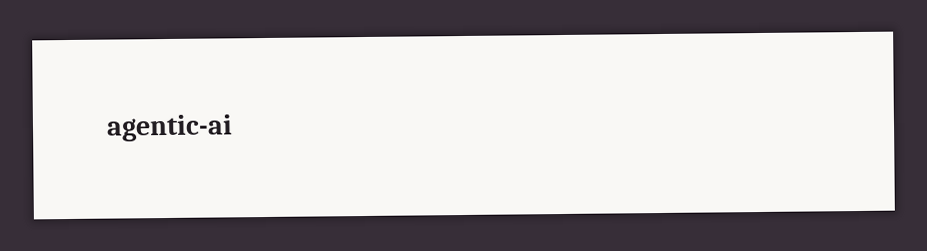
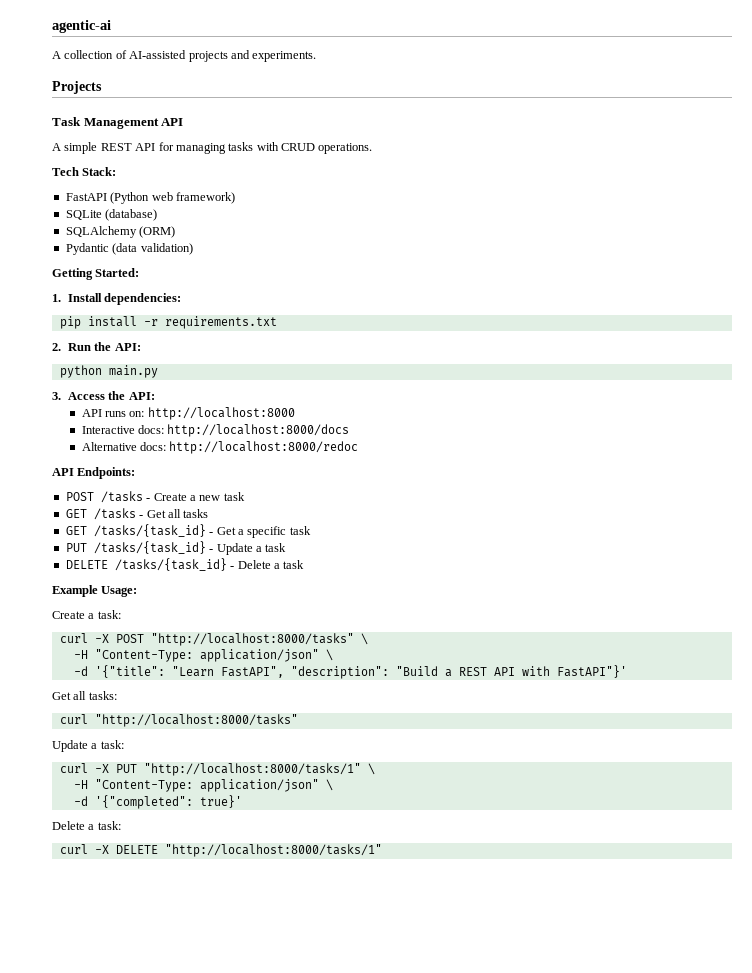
+ A collection of AI-assisted projects and experiments.
+ Projects
+ Task Management API
+ A simple REST API for managing tasks with CRUD operations.
+ Tech Stack:
+ FastAPI (Python web framework)
+ SQLite (database)
+ SQLAlchemy (ORM)
+ Pydantic (data validation)
+ Getting Started:
+ 1. Install dependencies:
+ pip install -r requirements.txt
+ 2. Run the API:
+ python main.py
+ 3. Access the API:
+ API runs on: http://localhost:8000
+ Interactive docs: http://localhost:8000/docs
+ Alternative docs: http://localhost:8000/redoc
+ API Endpoints:
+ POST /tasks - Create a new task
+ GET /tasks - Get all tasks
+ GET /tasks/{task_id} - Get a specific task
+ PUT /tasks/{task_id} - Update a task
+ DELETE /tasks/{task_id} - Delete a task
+ Example Usage:
+ Create a task:
+ curl -X POST "http://localhost:8000/tasks" \
+ -H "Content-Type: application/json" \
+ -d '{"title": "Learn FastAPI", "description": "Build a REST API with FastAPI"}'
+ Get all tasks:
+ curl "http://localhost:8000/tasks"
+ Update a task:
+ curl -X PUT "http://localhost:8000/tasks/1" \
+ -H "Content-Type: application/json" \
+ -d '{"completed": true}'
+ Delete a task:
+ curl -X DELETE "http://localhost:8000/tasks/1"

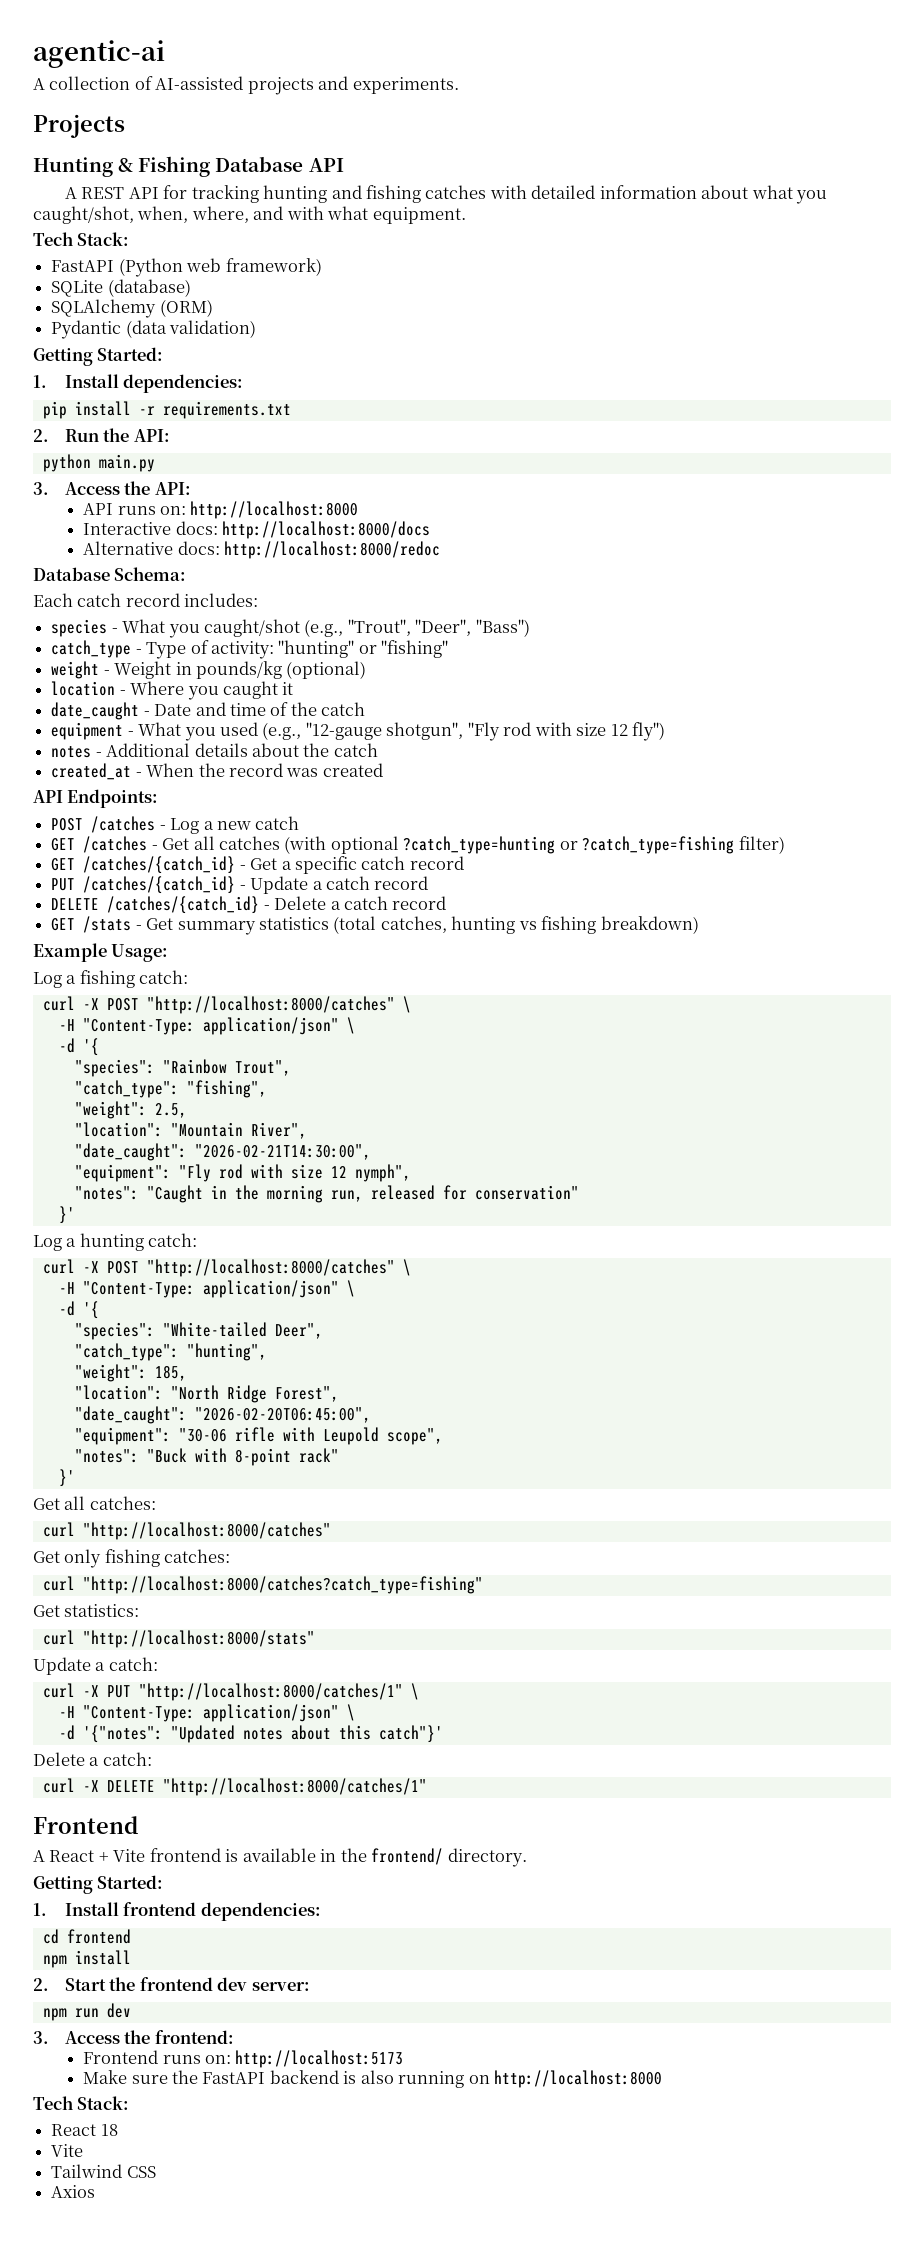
- Task Management API
+ Hunting & Fishing Database API
- A simple REST API for managing tasks with CRUD operations.
+ A REST API for tracking hunting and fishing catches with detailed information about what you caught/shot, when, where, and with what equipment.
+ Database Schema:
+ Each catch record includes:
+ species - What you caught/shot (e.g., "Trout", "Deer", "Bass")
+ catch_type - Type of activity: "hunting" or "fishing"
+ weight - Weight in pounds/kg (optional)
+ location - Where you caught it
+ date_caught - Date and time of the catch
+ equipment - What you used (e.g., "12-gauge shotgun", "Fly rod with size 12 fly")
+ notes - Additional details about the catch
+ created_at - When the record was created
- POST /tasks - Create a new task
- GET /tasks - Get all tasks
- GET /tasks/{task_id} - Get a specific task
- PUT /tasks/{task_id} - Update a task
- DELETE /tasks/{task_id} - Delete a task
+ POST /catches - Log a new catch
+ GET /catches - Get all catches (with optional ?catch_type=hunting or ?catch_type=fishing filter)
+ GET /catches/{catch_id} - Get a specific catch record
+ PUT /catches/{catch_id} - Update a catch record
+ DELETE /catches/{catch_id} - Delete a catch record
+ GET /stats - Get summary statistics (total catches, hunting vs fishing breakdown)
  Example Usage:
- Create a task:
- curl -X POST "http://localhost:8000/tasks" \
+ Log a fishing catch:
+ curl -X POST "http://localhost:8000/catches" \
  -H "Content-Type: application/json" \
- -d '{"title": "Learn FastAPI", "description": "Build a REST API with FastAPI"}'
- Get all tasks:
- curl "http://localhost:8000/tasks"
- Update a task:
- curl -X PUT "http://localhost:8000/tasks/1" \
+ -d '{
+ "species": "Rainbow Trout",
+ "catch_type": "fishing",
+ "weight": 2.5,
+ "location": "Mountain River",
+ "date_caught": "2026-02-21T14:30:00",
+ "equipment": "Fly rod with size 12 nymph",
+ "notes": "Caught in the morning run, released for conservation"
+ }'
+ Log a hunting catch:
+ curl -X POST "http://localhost:8000/catches" \
  -H "Content-Type: application/json" \
- -d '{"completed": true}'
- Delete a task:
+ -d '{
+ "species": "White-tailed Deer",
+ "catch_type": "hunting",
+ "weight": 185,
+ "location": "North Ridge Forest",
+ "date_caught": "2026-02-20T06:45:00",
+ "equipment": "30-06 rifle with Leupold scope",
+ "notes": "Buck with 8-point rack"
+ }'
+ Get all catches:
+ curl "http://localhost:8000/catches"
+ Get only fishing catches:
+ curl "http://localhost:8000/catches?catch_type=fishing"
+ Get statistics:
+ curl "http://localhost:8000/stats"
+ Update a catch:
+ curl -X PUT "http://localhost:8000/catches/1" \
+ -H "Content-Type: application/json" \
+ -d '{"notes": "Updated notes about this catch"}'
+ Delete a catch:
- curl -X DELETE "http://localhost:8000/tasks/1"
+ curl -X DELETE "http://localhost:8000/catches/1"
+ Frontend
+ A React + Vite frontend is available in the frontend/ directory.
+ Getting Started:
+ 1. Install frontend dependencies:
+ cd frontend
+ npm install
+ 2. Start the frontend dev server:
+ npm run dev
+ 3. Access the frontend:
+ Frontend runs on: http://localhost:5173
+ Make sure the FastAPI backend is also running on http://localhost:8000
+ Tech Stack:
+ React 18
+ Vite
+ Tailwind CSS
+ Axios

